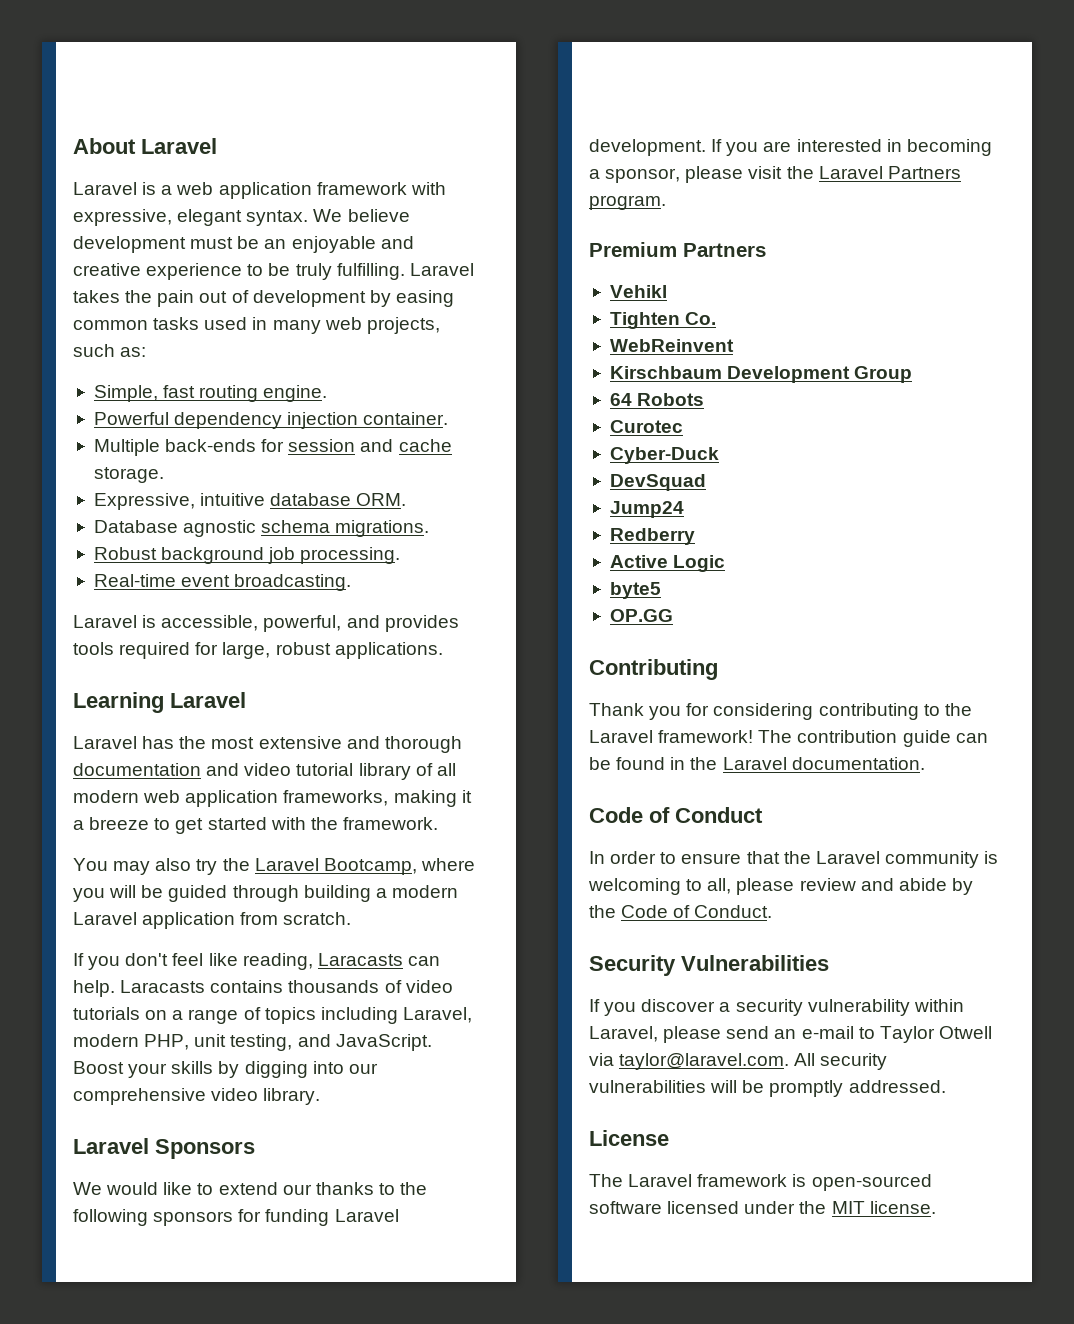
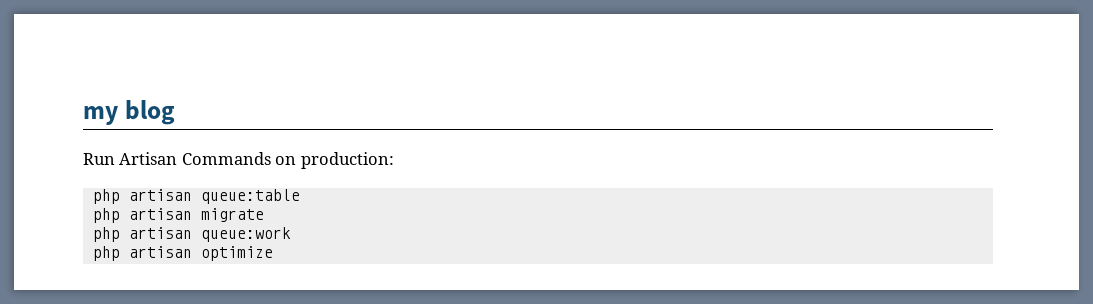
- About Laravel
- Laravel is a web application framework with expressive, elegant syntax. We believe development must be an enjoyable and creative experience to be truly fulfilling. Laravel takes the pain out of development by easing common tasks used in many web projects, such as:
- Simple, fast routing engine.
- Powerful dependency injection container.
- Multiple back-ends for session and cache storage.
- Expressive, intuitive database ORM.
- Database agnostic schema migrations.
- Robust background job processing.
- Real-time event broadcasting.
- Laravel is accessible, powerful, and provides tools required for large, robust applications.
- Learning Laravel
- Laravel has the most extensive and thorough documentation and video tutorial library of all modern web application frameworks, making it a breeze to get started with the framework.
- You may also try the Laravel Bootcamp, where you will be guided through building a modern Laravel application from scratch.
- If you don't feel like reading, Laracasts can help. Laracasts contains thousands of video tutorials on a range of topics including Laravel, modern PHP, unit testing, and JavaScript. Boost your skills by digging into our comprehensive video library.
- Laravel Sponsors
- We would like to extend our thanks to the following sponsors for funding Laravel development. If you are interested in becoming a sponsor, please visit the Laravel Partners program.
- Premium Partners
- Vehikl
- Tighten Co.
- WebReinvent
- Kirschbaum Development Group
- 64 Robots
- Curotec
- Cyber-Duck
- DevSquad
- Jump24
- Redberry
- Active Logic
- byte5
- OP.GG
- Contributing
- Thank you for considering contributing to the Laravel framework! The contribution guide can be found in the Laravel documentation.
- Code of Conduct
- In order to ensure that the Laravel community is welcoming to all, please review and abide by the Code of Conduct.
- Security Vulnerabilities
- If you discover a security vulnerability within Laravel, please send an e-mail to Taylor Otwell via taylor@laravel.com. All security vulnerabilities will be promptly addressed.
- License
- The Laravel framework is open-sourced software licensed under the MIT license.
+ my blog
+ Run Artisan Commands on production:
+ php artisan queue:table
+ php artisan migrate
+ php artisan queue:work
+ php artisan optimize

